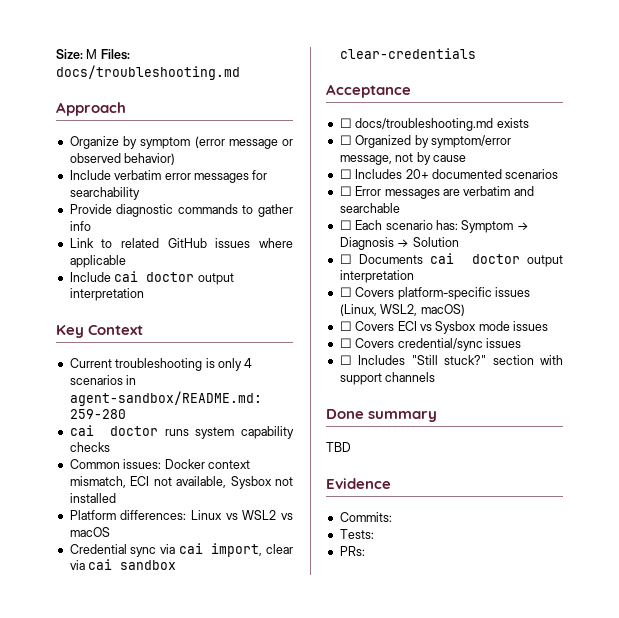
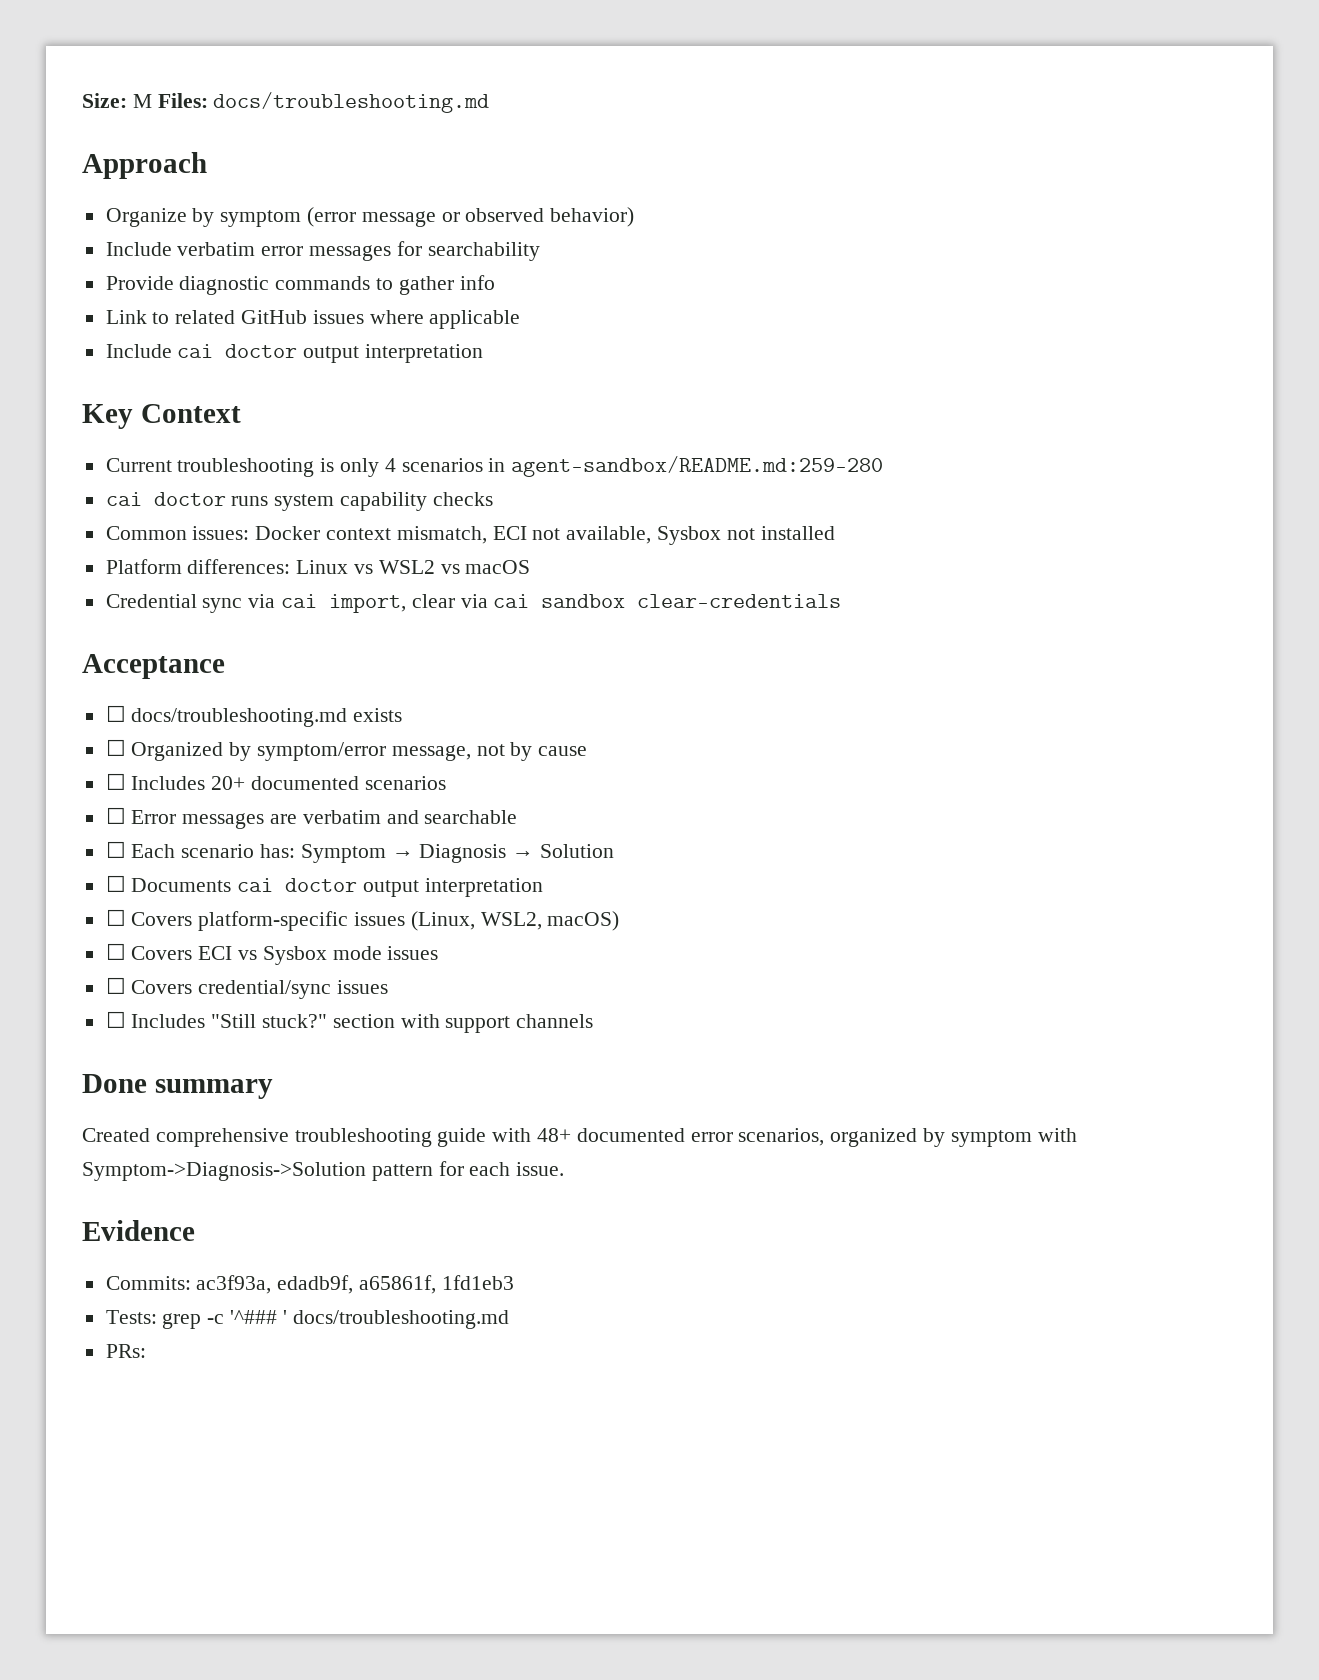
- TBD
+ Created comprehensive troubleshooting guide with 48+ documented error scenarios, organized by symptom with Symptom->Diagnosis->Solution pattern for each issue.
  Evidence
- Commits:
- Tests:
+ Commits: ac3f93a, edadb9f, a65861f, 1fd1eb3
+ Tests: grep -c '^### ' docs/troubleshooting.md

